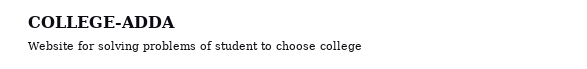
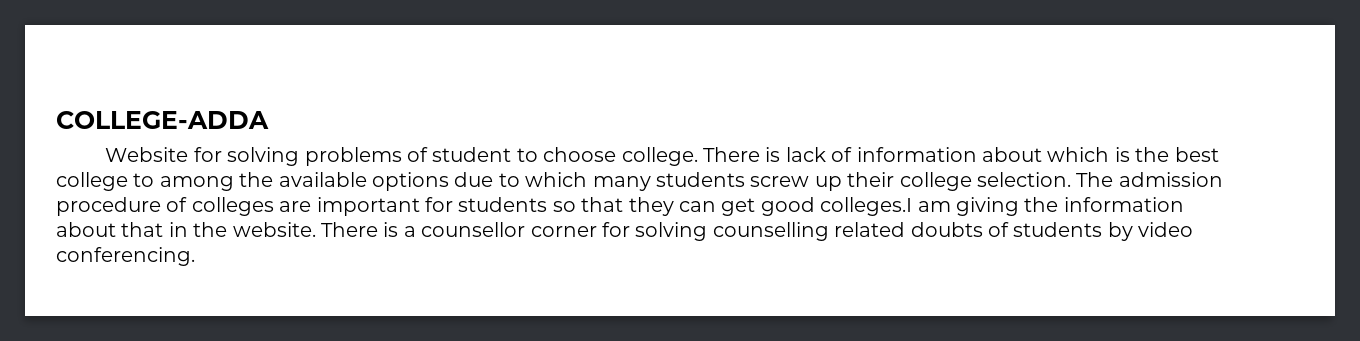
- Website for solving problems of student to choose college
+ Website for solving problems of student to choose college. There is lack of information about which is the best college to among the available options due to which many students screw up their college selection. The admission procedure of colleges are important for students so that they can get good colleges.I am giving the information about that in the website. There is a counsellor corner for solving counselling related doubts of students by video conferencing.

